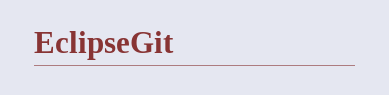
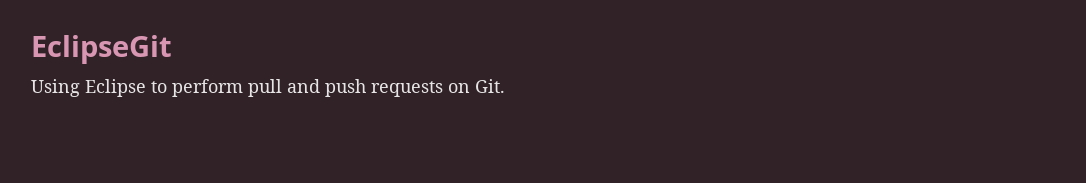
+ Using Eclipse to perform pull and push requests on Git.

